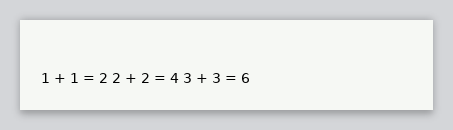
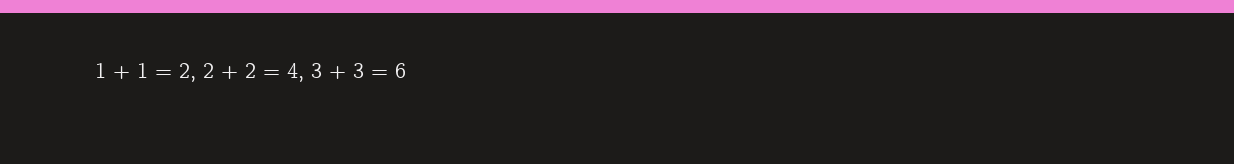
- 1 + 1 = 2 2 + 2 = 4 3 + 3 = 6
+ 1 + 1 = 2, 2 + 2 = 4, 3 + 3 = 6

